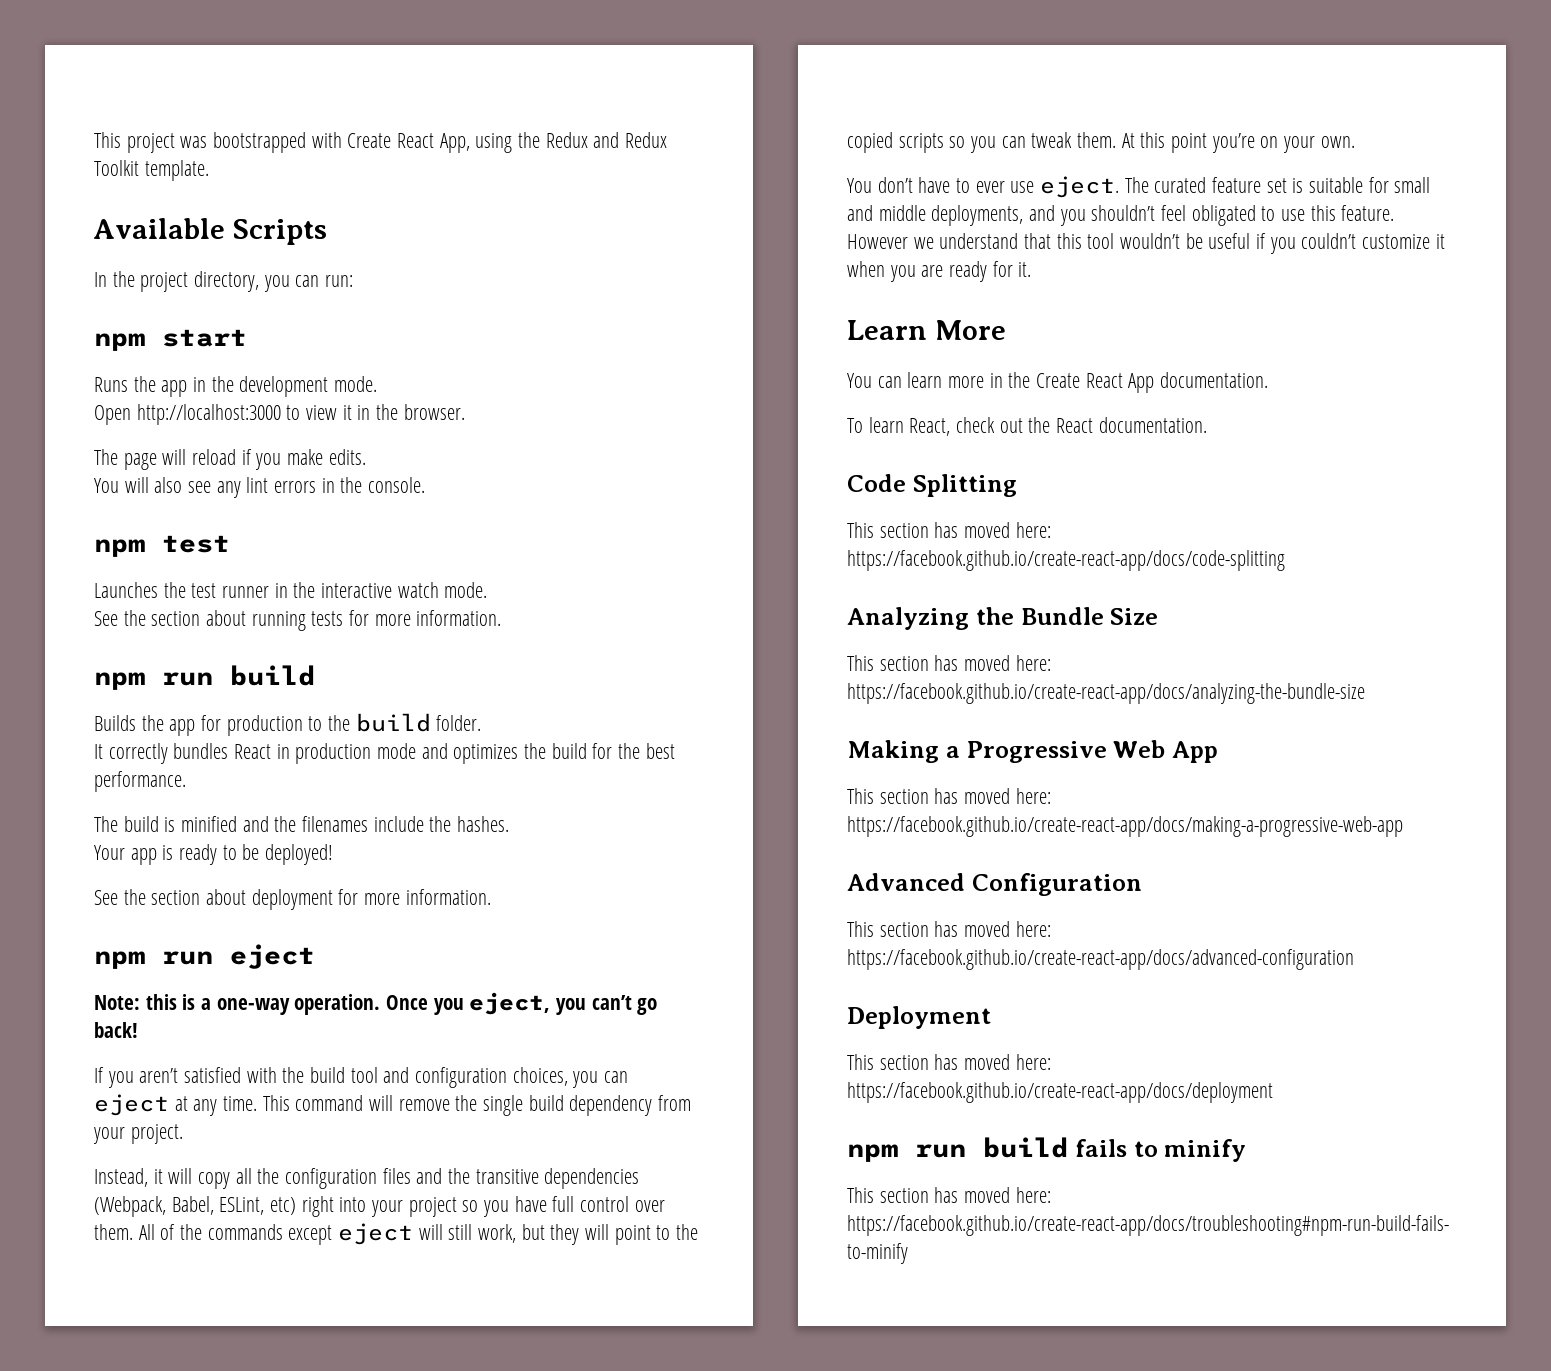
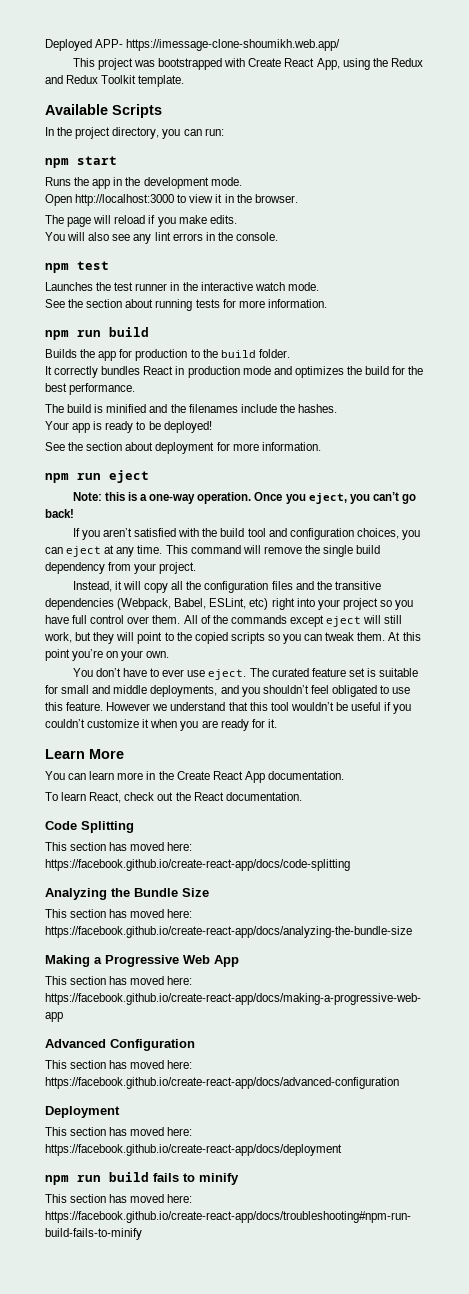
+ Deployed APP- https://imessage-clone-shoumikh.web.app/

